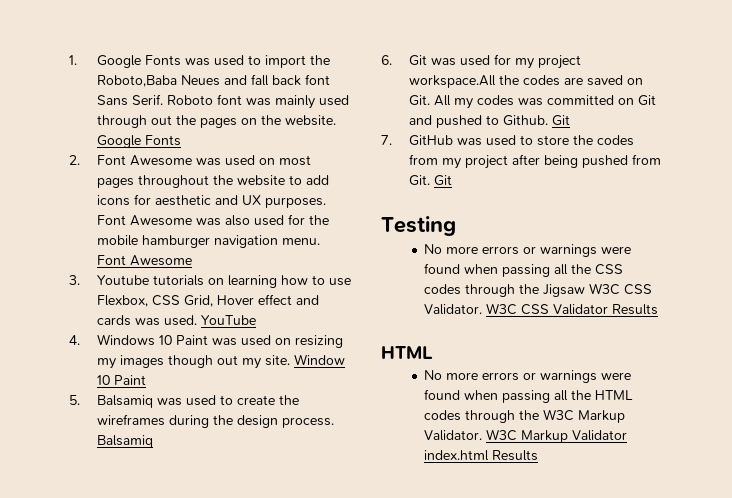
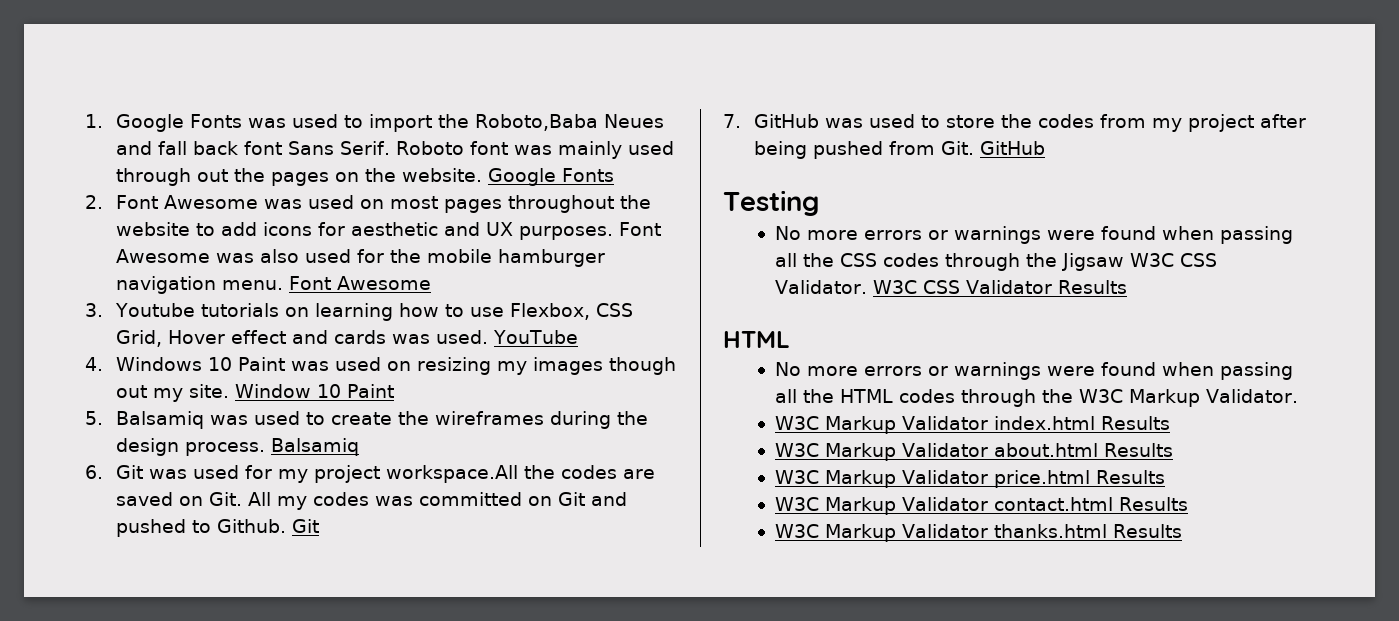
- 7. GitHub was used to store the codes from my project after being pushed from Git. Git
+ 7. GitHub was used to store the codes from my project after being pushed from Git. GitHub
- No more errors or warnings were found when passing all the HTML codes through the W3C Markup Validator. W3C Markup Validator index.html Results
+ No more errors or warnings were found when passing all the HTML codes through the W3C Markup Validator.
+ W3C Markup Validator index.html Results
+ W3C Markup Validator about.html Results
+ W3C Markup Validator price.html Results
+ W3C Markup Validator contact.html Results
+ W3C Markup Validator thanks.html Results

